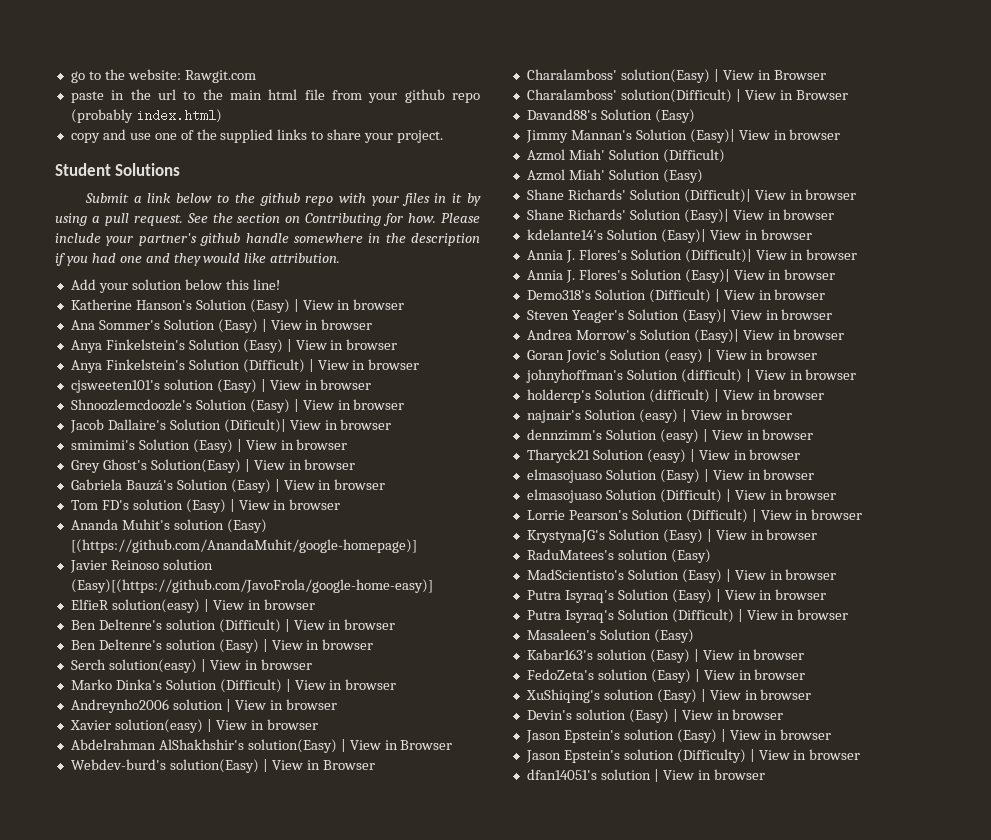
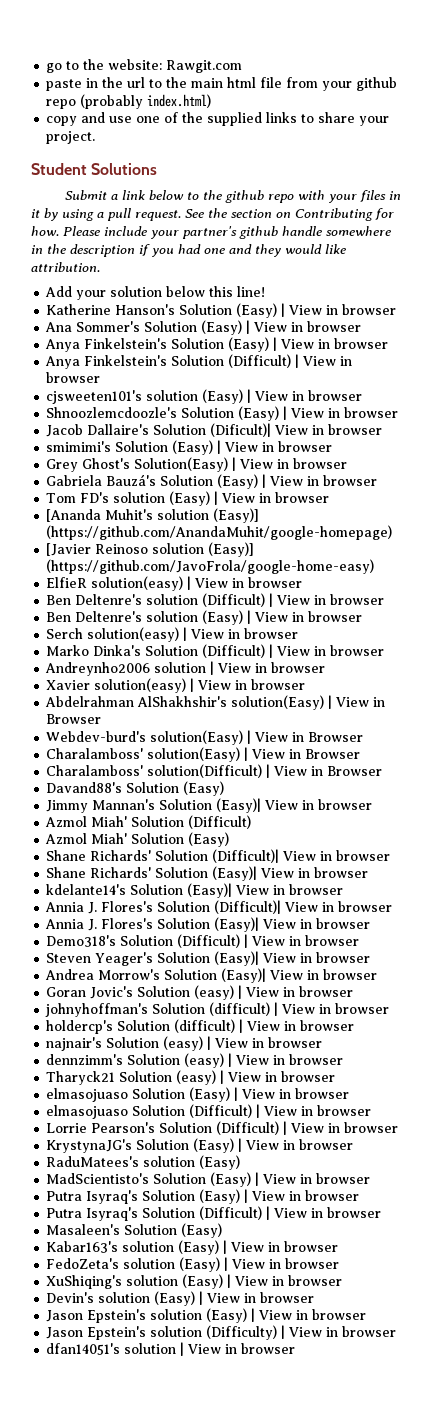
- Ananda Muhit's solution (Easy) [(https://github.com/AnandaMuhit/google-homepage)]
- Javier Reinoso solution (Easy)[(https://github.com/JavoFrola/google-home-easy)]
+ [Ananda Muhit's solution (Easy)] (https://github.com/AnandaMuhit/google-homepage)
+ [Javier Reinoso solution (Easy)] (https://github.com/JavoFrola/google-home-easy)

